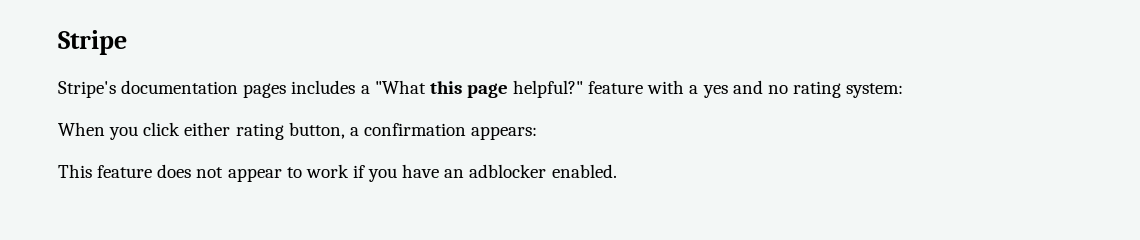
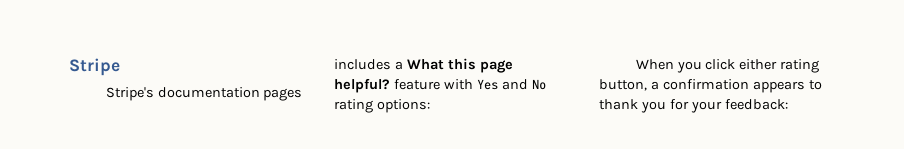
- Stripe's documentation pages includes a "What this page helpful?" feature with a yes and no rating system:
+ Stripe's documentation pages includes a What this page helpful? feature with Yes and No rating options:
- When you click either rating button, a confirmation appears:
- This feature does not appear to work if you have an adblocker enabled.
+ When you click either rating button, a confirmation appears to thank you for your feedback:

